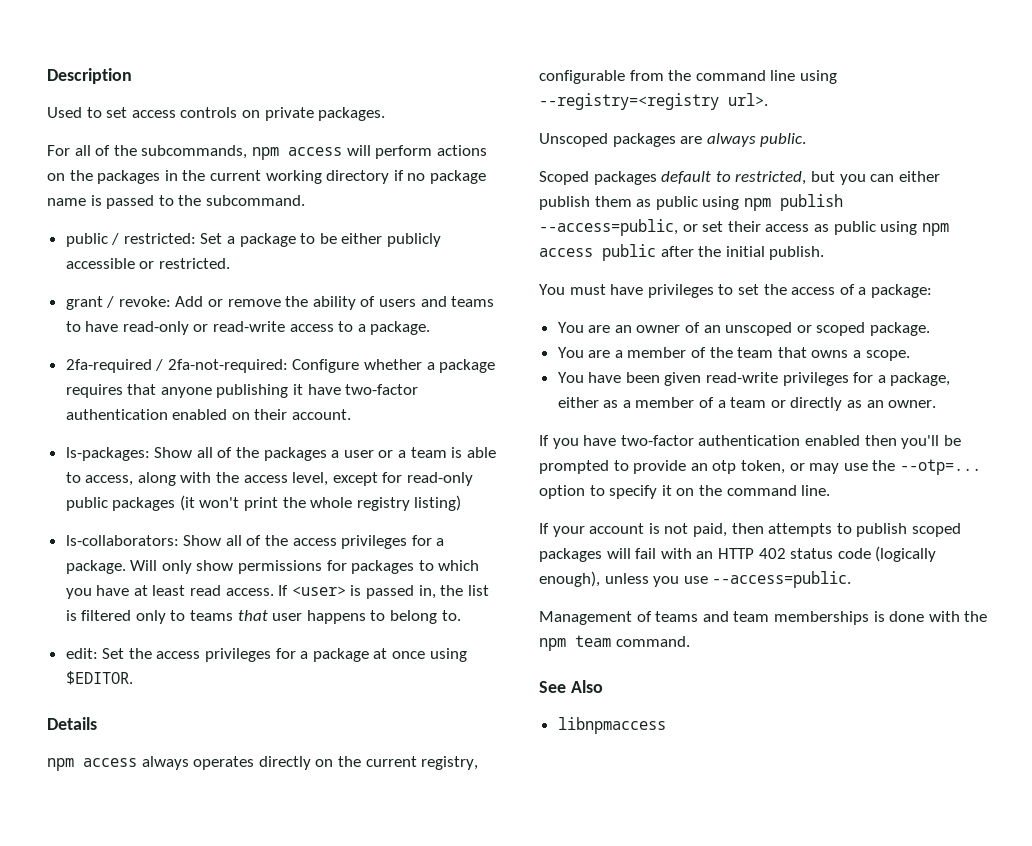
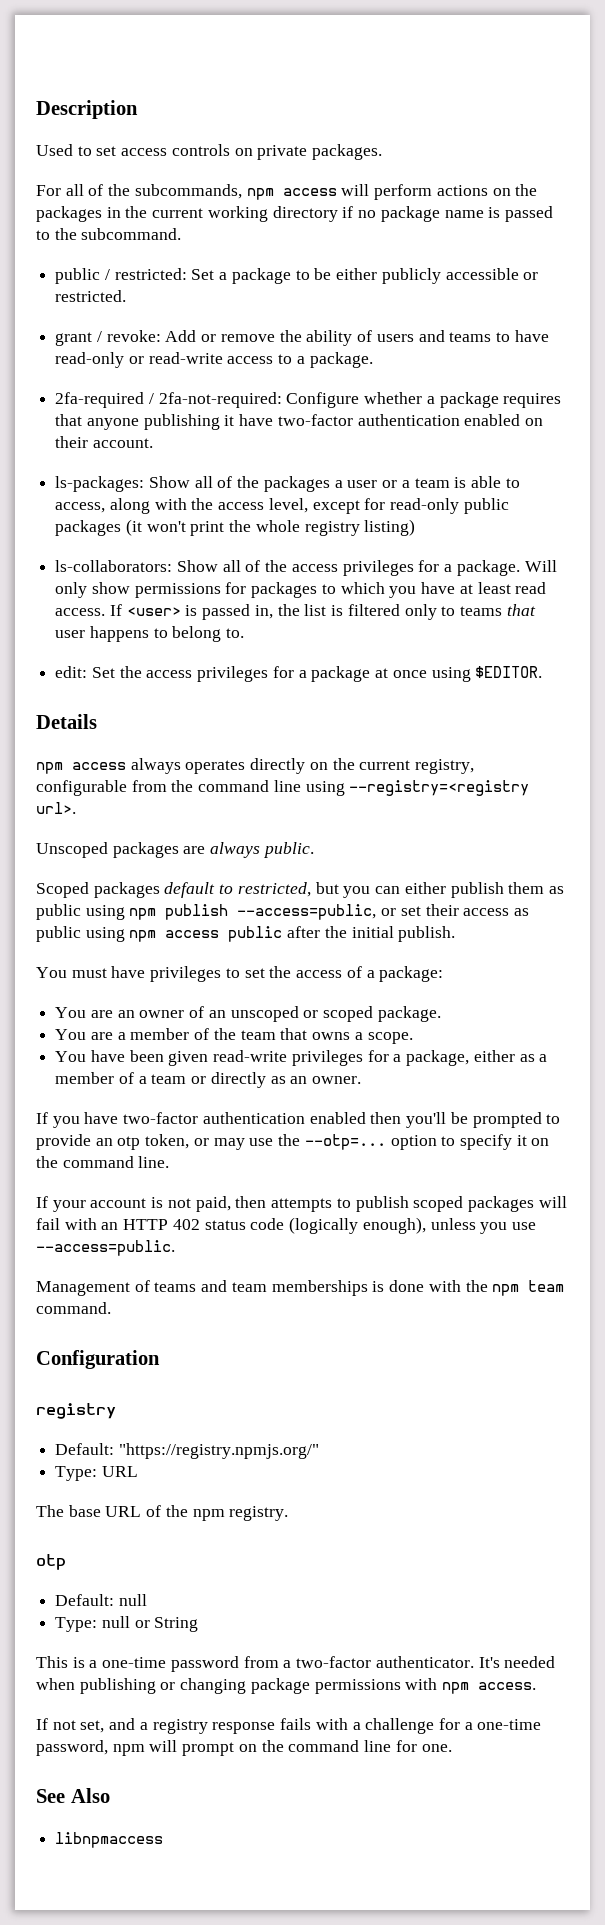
+ Configuration
+ registry
+ Default: "https://registry.npmjs.org/"
+ Type: URL
+ The base URL of the npm registry.
+ otp
+ Default: null
+ Type: null or String
+ This is a one-time password from a two-factor authenticator. It's needed when publishing or changing package permissions with npm access.
+ If not set, and a registry response fails with a challenge for a one-time password, npm will prompt on the command line for one.

